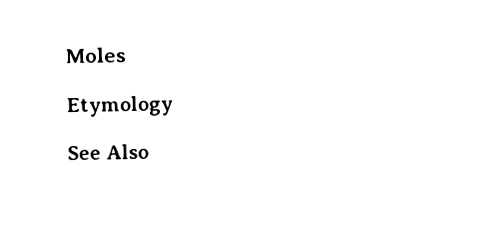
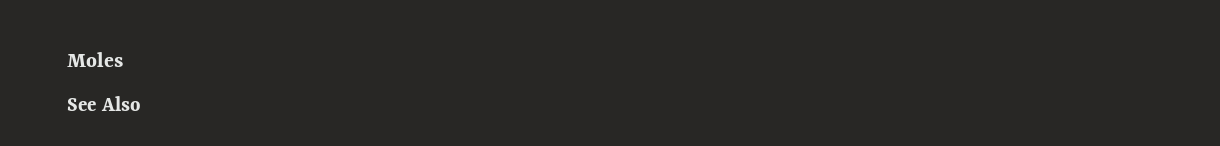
- Etymology

